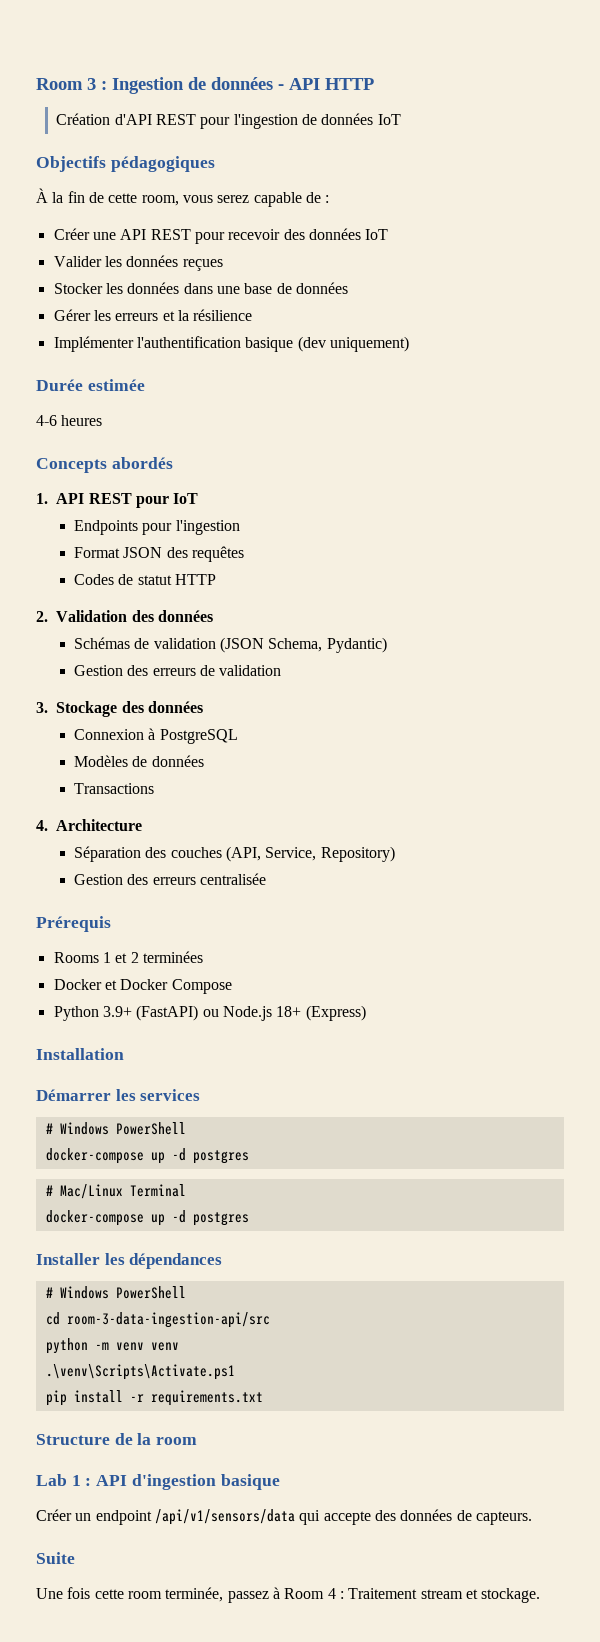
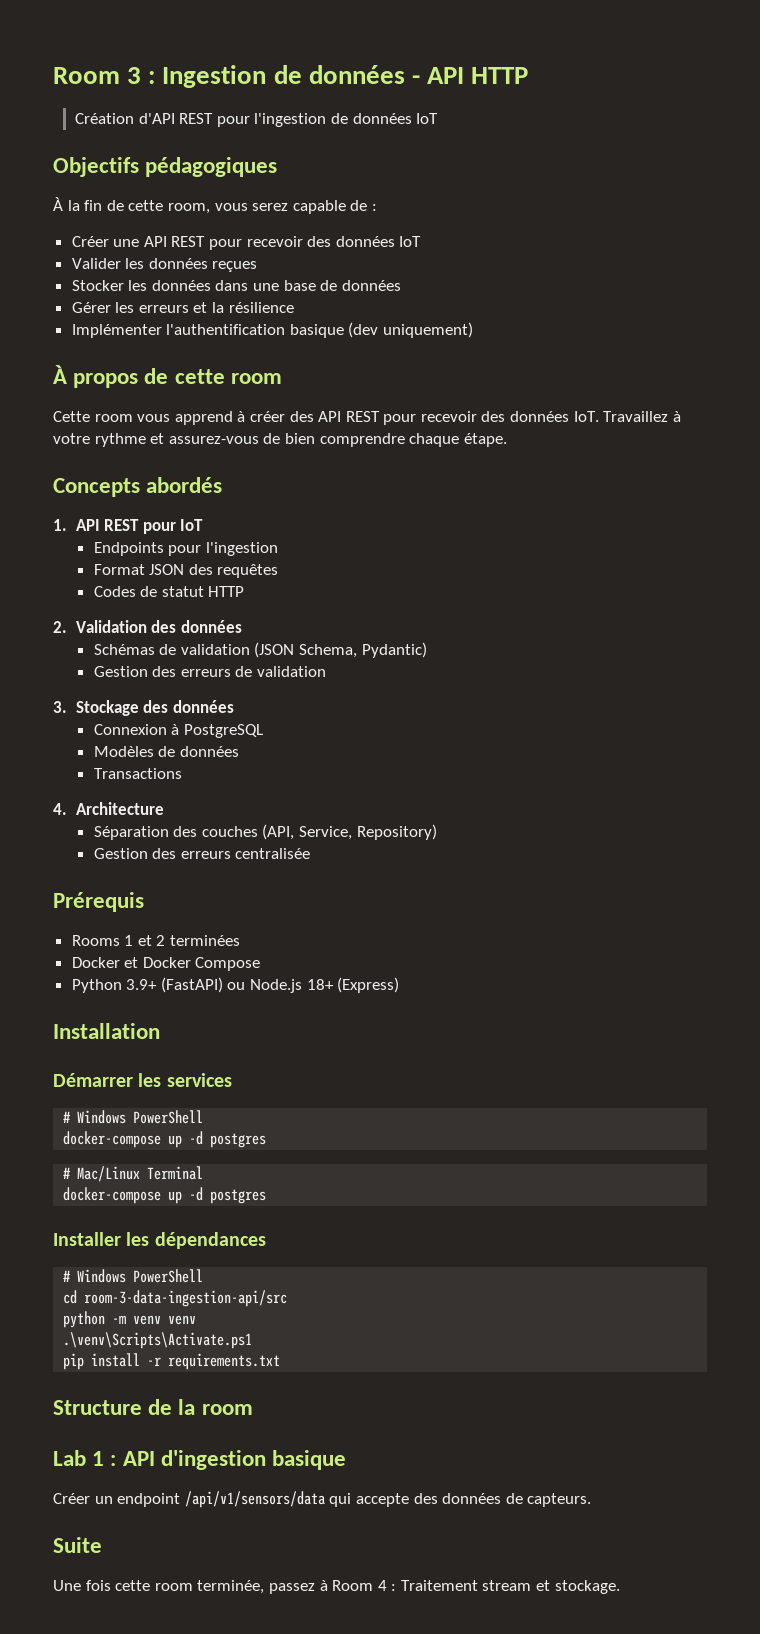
- Durée estimée
- 4-6 heures
+ À propos de cette room
+ Cette room vous apprend à créer des API REST pour recevoir des données IoT. Travaillez à votre rythme et assurez-vous de bien comprendre chaque étape.

